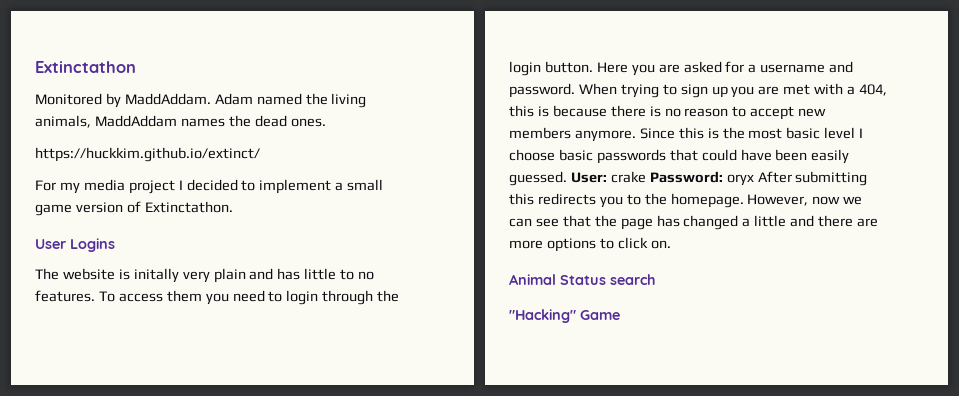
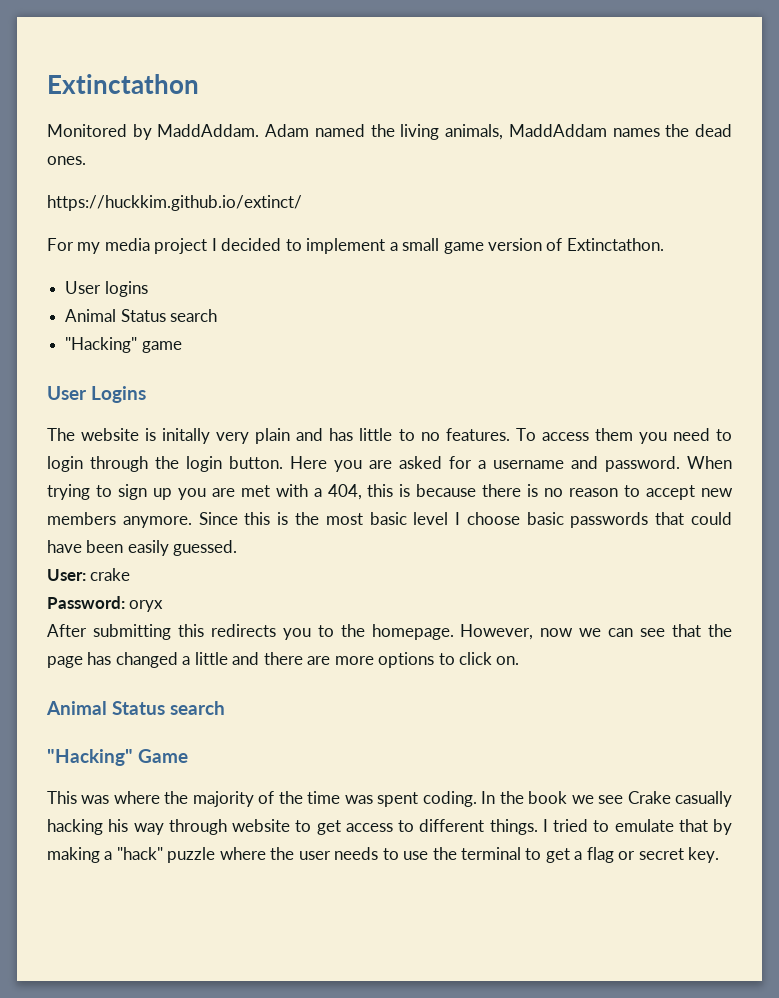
+ User logins
+ Animal Status search
+ "Hacking" game
- Since this is the most basic level I choose basic passwords that could have been easily guessed. User: crake Password: oryx After submitting this redirects you to the homepage.
+ Since this is the most basic level I choose basic passwords that could have been easily guessed.
+ User: crake
+ Password: oryx
+ After submitting this redirects you to the homepage.
+ This was where the majority of the time was spent coding. In the book we see Crake casually hacking his way through website to get access to different things. I tried to emulate that by making a "hack" puzzle where the user needs to use the terminal to get a flag or secret key.

